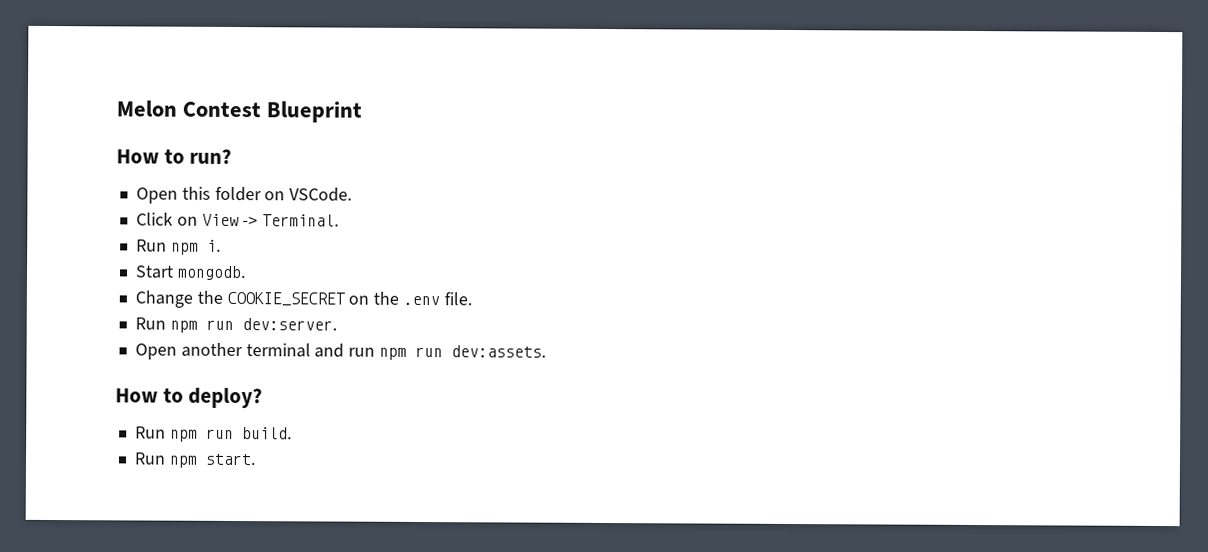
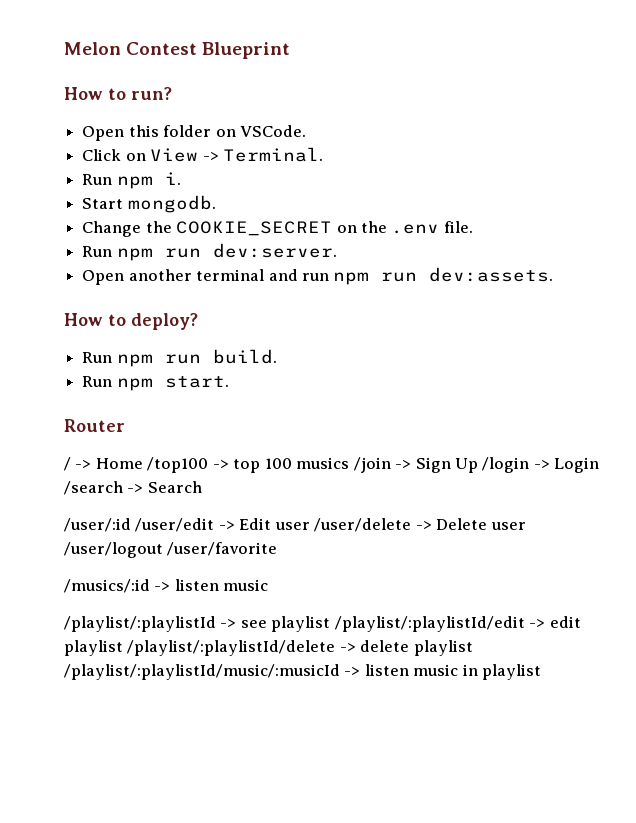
+ Router
+ / -> Home /top100 -> top 100 musics /join -> Sign Up /login -> Login /search -> Search
+ /user/:id /user/edit -> Edit user /user/delete -> Delete user /user/logout /user/favorite
+ /musics/:id -> listen music
+ /playlist/:playlistId -> see playlist /playlist/:playlistId/edit -> edit playlist /playlist/:playlistId/delete -> delete playlist /playlist/:playlistId/music/:musicId -> listen music in playlist

